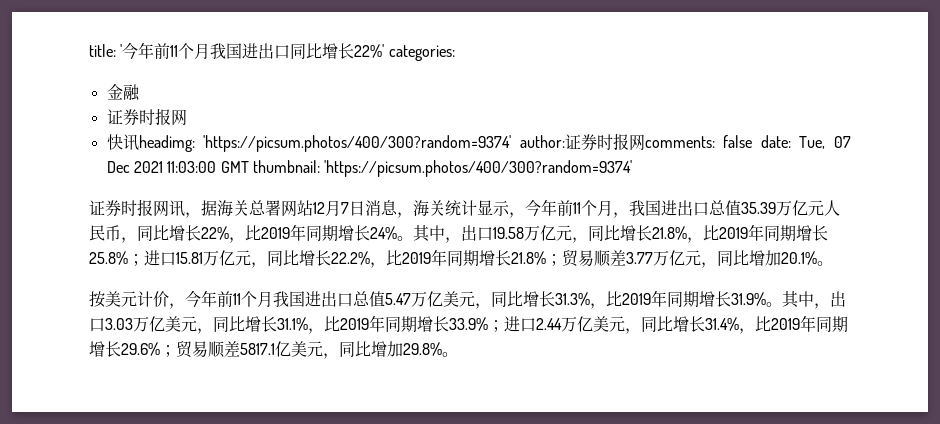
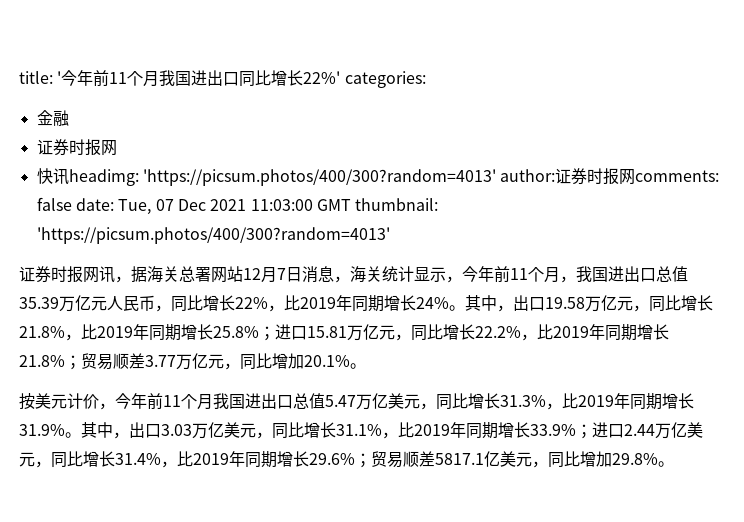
- 快讯headimg: 'https://picsum.photos/400/300?random=9374' author:证券时报网comments: false date: Tue, 07 Dec 2021 11:03:00 GMT thumbnail: 'https://picsum.photos/400/300?random=9374'
+ 快讯headimg: 'https://picsum.photos/400/300?random=4013' author:证券时报网comments: false date: Tue, 07 Dec 2021 11:03:00 GMT thumbnail: 'https://picsum.photos/400/300?random=4013'

